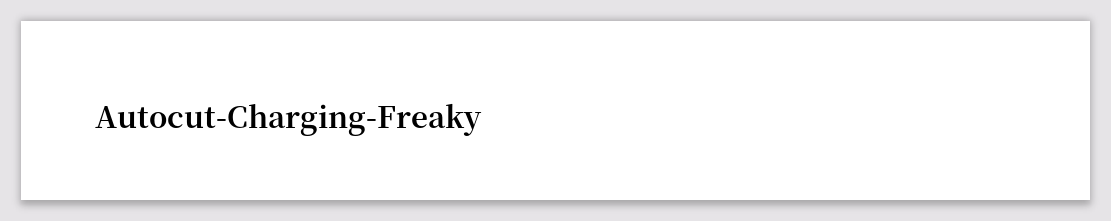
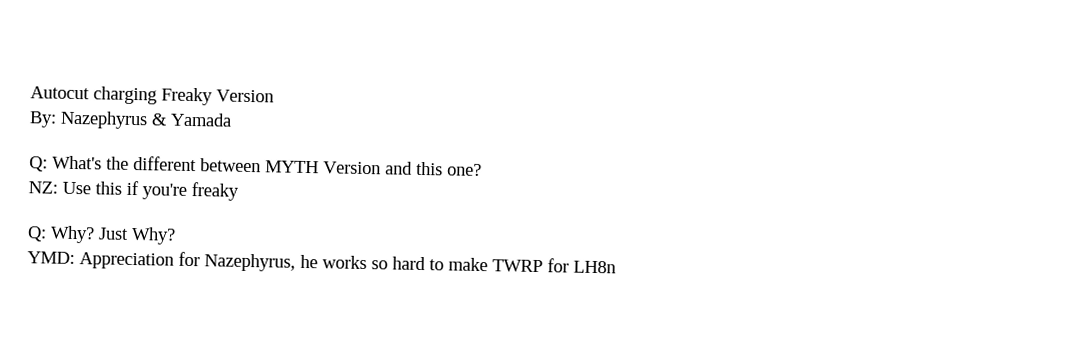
- Autocut-Charging-Freaky
+ Autocut charging Freaky Version
+ By: Nazephyrus & Yamada
+ Q: What's the different between MYTH Version and this one?
+ NZ: Use this if you're freaky
+ Q: Why? Just Why?
+ YMD: Appreciation for Nazephyrus, he works so hard to make TWRP for LH8n

